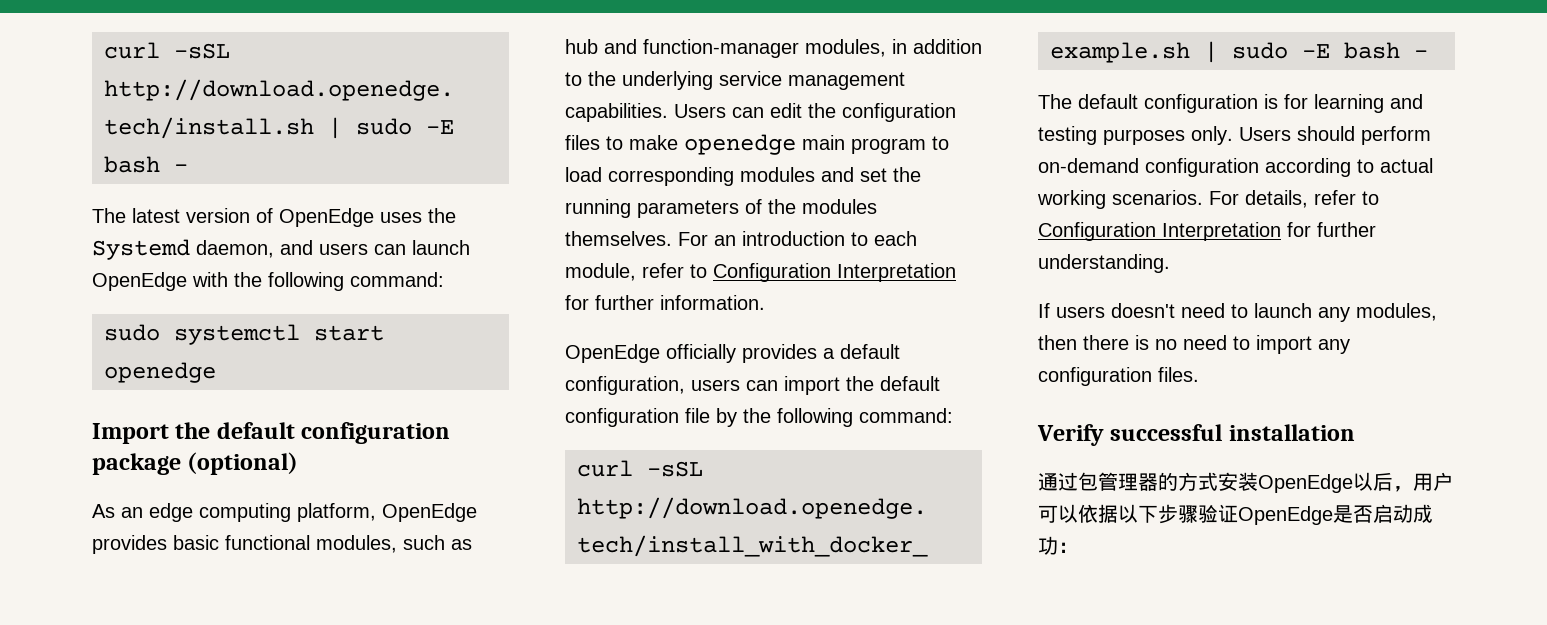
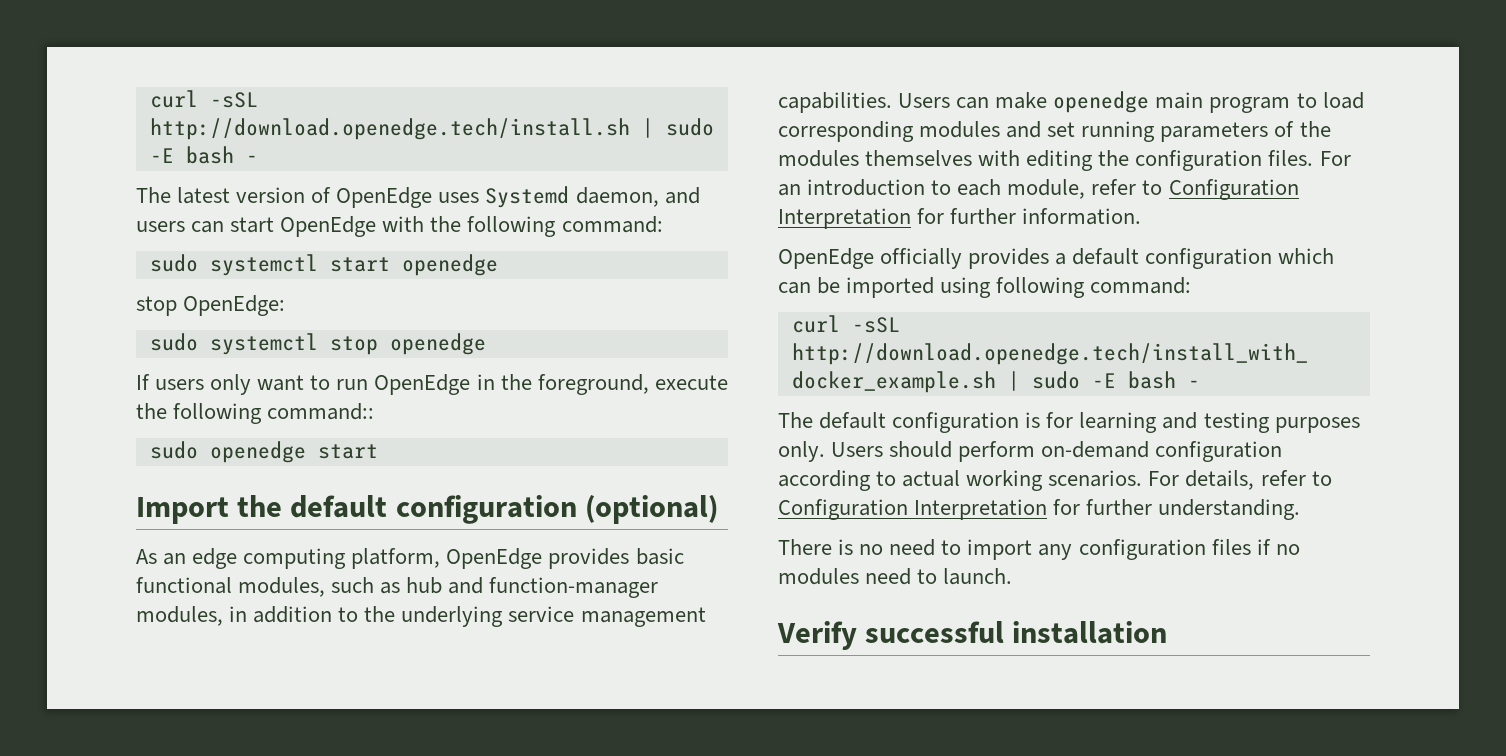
- The latest version of OpenEdge uses the Systemd daemon, and users can launch OpenEdge with the following command:
+ The latest version of OpenEdge uses Systemd daemon, and users can start OpenEdge with the following command:
+ stop OpenEdge:
+ sudo systemctl stop openedge
+ If users only want to run OpenEdge in the foreground, execute the following command::
+ sudo openedge start
- Import the default configuration package (optional)
+ Import the default configuration (optional)
- Users can edit the configuration files to make openedge main program to load corresponding modules and set the running parameters of the modules themselves.
+ Users can make openedge main program to load corresponding modules and set running parameters of the modules themselves with editing the configuration files.
- OpenEdge officially provides a default configuration, users can import the default configuration file by the following command:
+ OpenEdge officially provides a default configuration which can be imported using following command:
- If users doesn't need to launch any modules, then there is no need to import any configuration files.
+ There is no need to import any configuration files if no modules need to launch.
  Verify successful installation
- 通过包管理器的方式安装OpenEdge以后，用户可以依据以下步骤验证OpenEdge是否启动成功：

